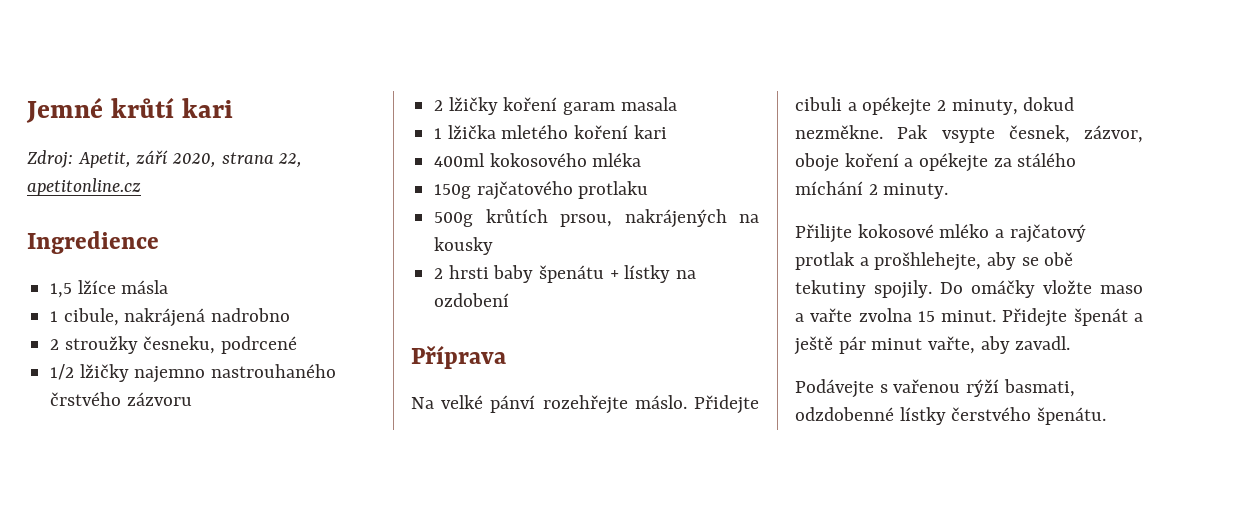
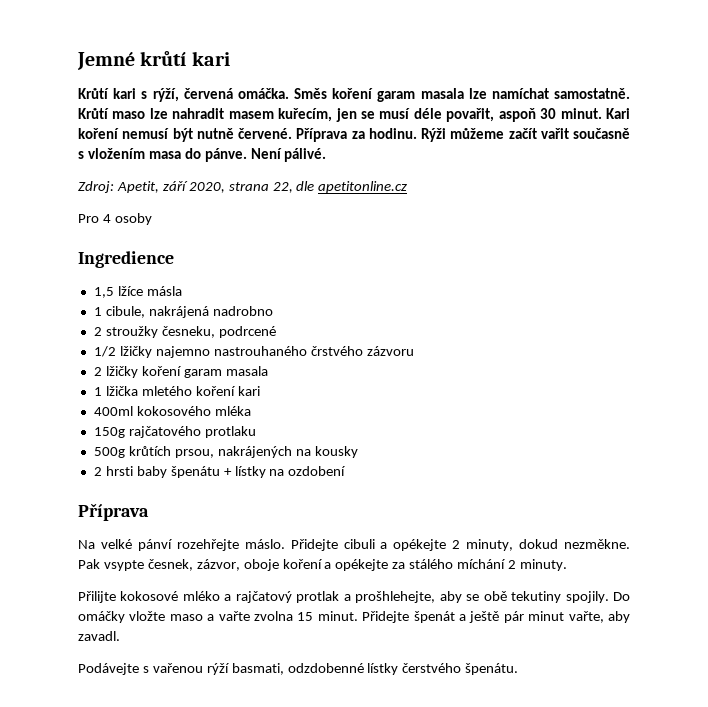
+ Krůtí kari s rýží, červená omáčka. Směs koření garam masala lze namíchat samostatně. Krůtí maso lze nahradit masem kuřecím, jen se musí déle povařit, aspoň 30 minut. Kari koření nemusí být nutně červené. Příprava za hodinu. Rýži můžeme začít vařit současně s vložením masa do pánve. Není pálivé.
- Zdroj: Apetit, září 2020, strana 22, apetitonline.cz
+ Zdroj: Apetit, září 2020, strana 22, dle apetitonline.cz
+ Pro 4 osoby

